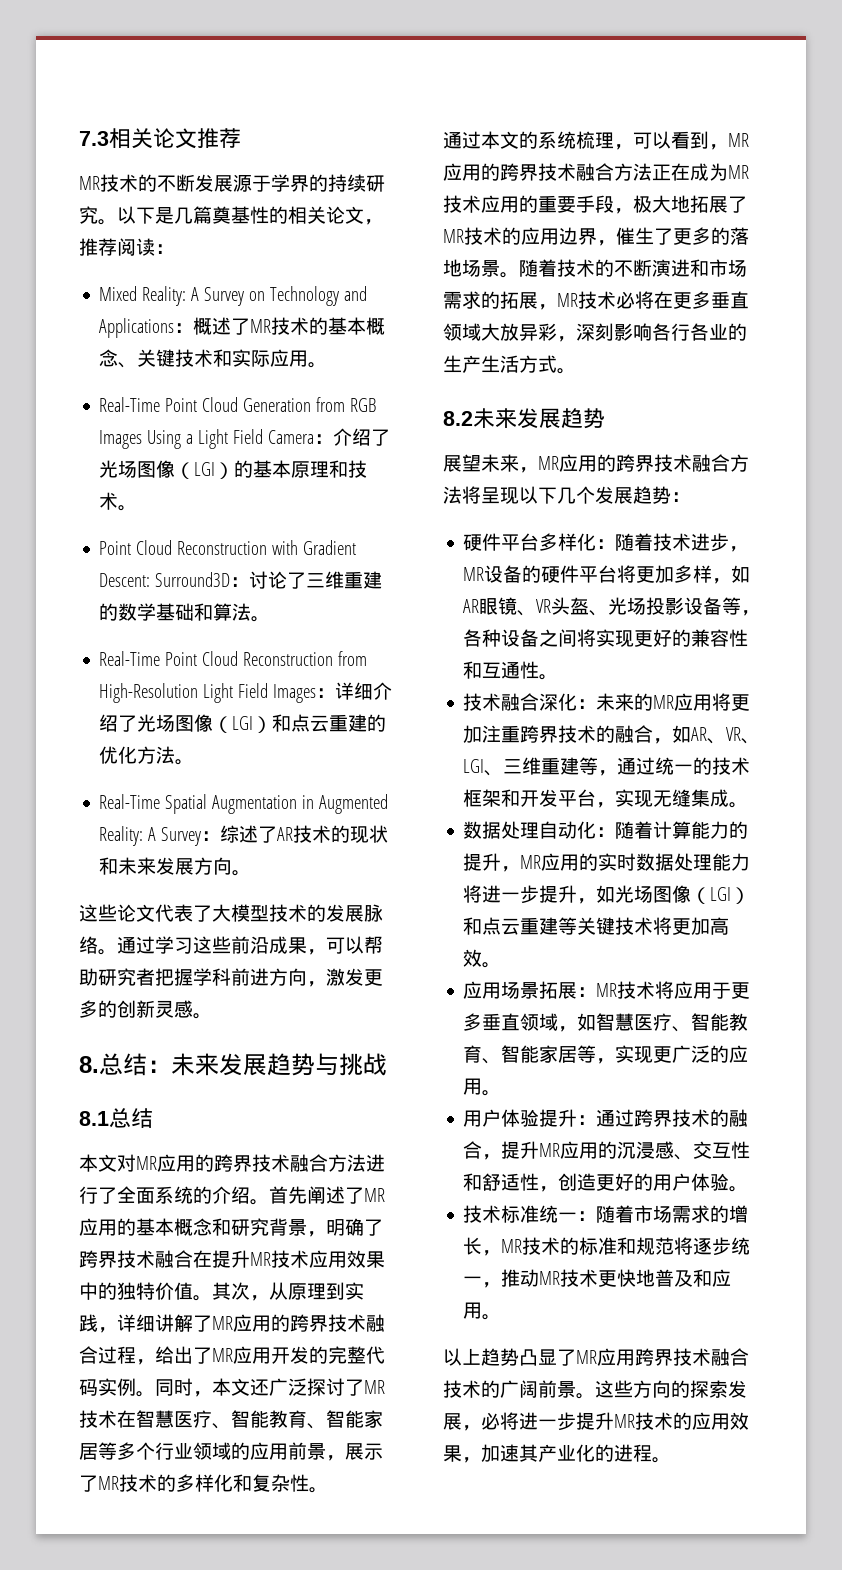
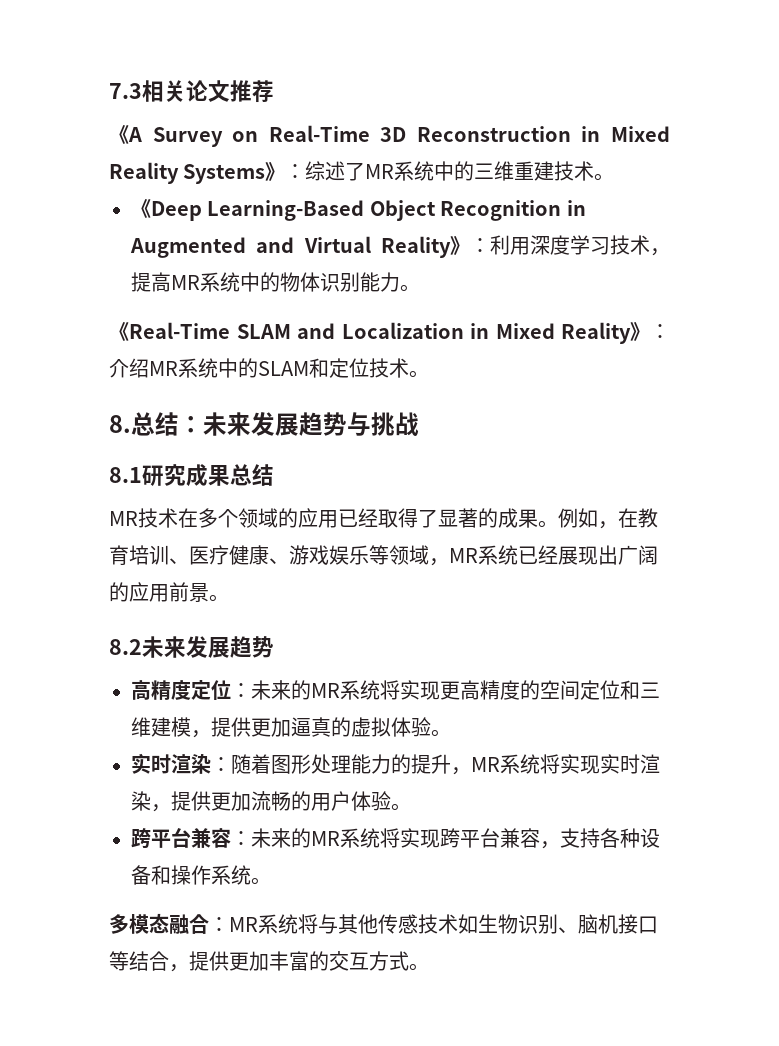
- MR技术的不断发展源于学界的持续研究。以下是几篇奠基性的相关论文，推荐阅读：
- Mixed Reality: A Survey on Technology and Applications：概述了MR技术的基本概念、关键技术和实际应用。
- Real-Time Point Cloud Generation from RGB Images Using a Light Field Camera：介绍了光场图像（LGI）的基本原理和技术。
- Point Cloud Reconstruction with Gradient Descent: Surround3D：讨论了三维重建的数学基础和算法。
- Real-Time Point Cloud Reconstruction from High-Resolution Light Field Images：详细介绍了光场图像（LGI）和点云重建的优化方法。
- Real-Time Spatial Augmentation in Augmented Reality: A Survey：综述了AR技术的现状和未来发展方向。
- 这些论文代表了大模型技术的发展脉络。通过学习这些前沿成果，可以帮助研究者把握学科前进方向，激发更多的创新灵感。
+ 《A Survey on Real-Time 3D Reconstruction in Mixed Reality Systems》：综述了MR系统中的三维重建技术。
+ 《Deep Learning-Based Object Recognition in Augmented and Virtual Reality》：利用深度学习技术，提高MR系统中的物体识别能力。
+ 《Real-Time SLAM and Localization in Mixed Reality》：介绍MR系统中的SLAM和定位技术。
- 8.1总结
+ 8.1研究成果总结
- 本文对MR应用的跨界技术融合方法进行了全面系统的介绍。首先阐述了MR应用的基本概念和研究背景，明确了跨界技术融合在提升MR技术应用效果中的独特价值。其次，从原理到实践，详细讲解了MR应用的跨界技术融合过程，给出了MR应用开发的完整代码实例。同时，本文还广泛探讨了MR技术在智慧医疗、智能教育、智能家居等多个行业领域的应用前景，展示了MR技术的多样化和复杂性。
- 通过本文的系统梳理，可以看到，MR应用的跨界技术融合方法正在成为MR技术应用的重要手段，极大地拓展了MR技术的应用边界，催生了更多的落地场景。随着技术的不断演进和市场需求的拓展，MR技术必将在更多垂直领域大放异彩，深刻影响各行各业的生产生活方式。
+ MR技术在多个领域的应用已经取得了显著的成果。例如，在教育培训、医疗健康、游戏娱乐等领域，MR系统已经展现出广阔的应用前景。
  8.2未来发展趋势
- 展望未来，MR应用的跨界技术融合方法将呈现以下几个发展趋势：
- 硬件平台多样化：随着技术进步，MR设备的硬件平台将更加多样，如AR眼镜、VR头盔、光场投影设备等，各种设备之间将实现更好的兼容性和互通性。
- 技术融合深化：未来的MR应用将更加注重跨界技术的融合，如AR、VR、LGI、三维重建等，通过统一的技术框架和开发平台，实现无缝集成。
- 数据处理自动化：随着计算能力的提升，MR应用的实时数据处理能力将进一步提升，如光场图像（LGI）和点云重建等关键技术将更加高效。
- 应用场景拓展：MR技术将应用于更多垂直领域，如智慧医疗、智能教育、智能家居等，实现更广泛的应用。
- 用户体验提升：通过跨界技术的融合，提升MR应用的沉浸感、交互性和舒适性，创造更好的用户体验。
- 技术标准统一：随着市场需求的增长，MR技术的标准和规范将逐步统一，推动MR技术更快地普及和应用。
- 以上趋势凸显了MR应用跨界技术融合技术的广阔前景。这些方向的探索发展，必将进一步提升MR技术的应用效果，加速其产业化的进程。
+ 高精度定位：未来的MR系统将实现更高精度的空间定位和三维建模，提供更加逼真的虚拟体验。
+ 实时渲染：随着图形处理能力的提升，MR系统将实现实时渲染，提供更加流畅的用户体验。
+ 跨平台兼容：未来的MR系统将实现跨平台兼容，支持各种设备和操作系统。
+ 多模态融合：MR系统将与其他传感技术如生物识别、脑机接口等结合，提供更加丰富的交互方式。

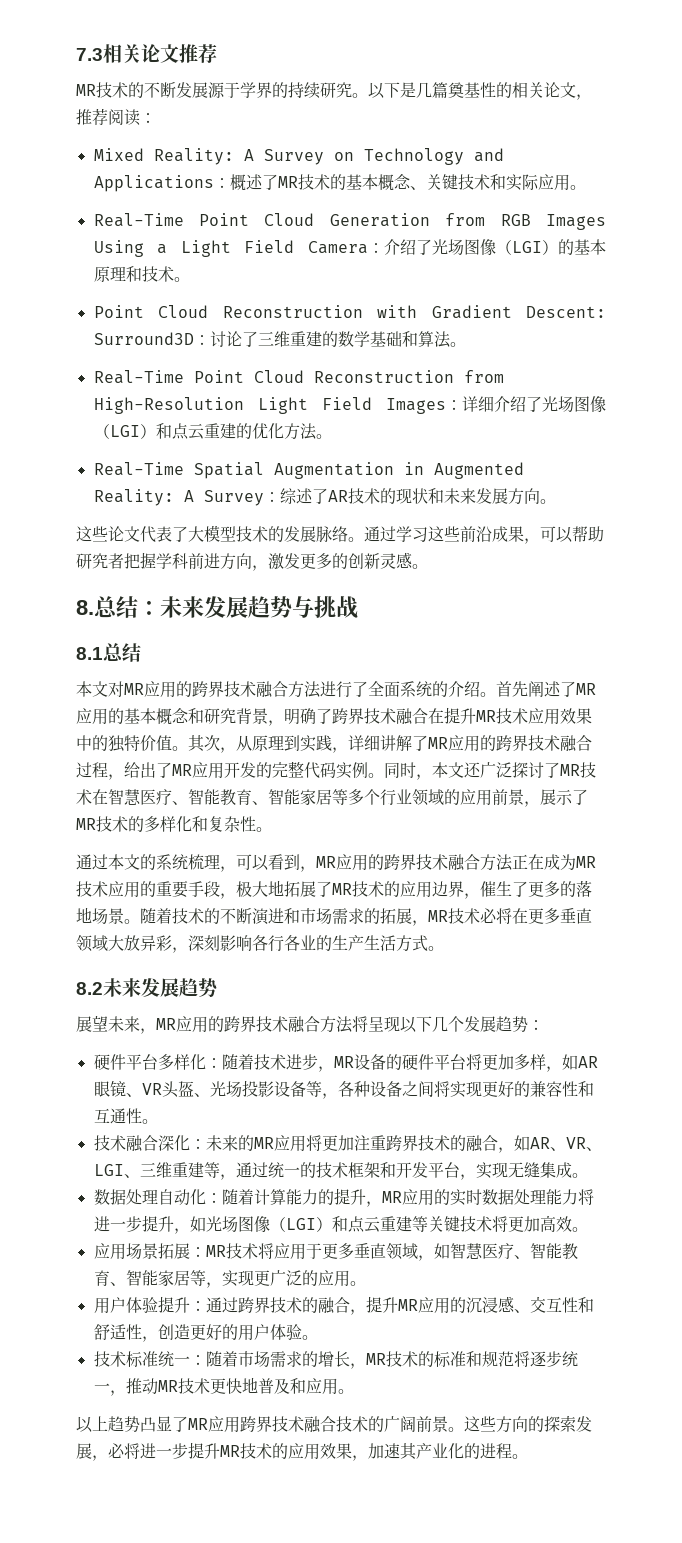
- 《A Survey on Real-Time 3D Reconstruction in Mixed Reality Systems》：综述了MR系统中的三维重建技术。
- 《Deep Learning-Based Object Recognition in Augmented and Virtual Reality》：利用深度学习技术，提高MR系统中的物体识别能力。
- 《Real-Time SLAM and Localization in Mixed Reality》：介绍MR系统中的SLAM和定位技术。
+ MR技术的不断发展源于学界的持续研究。以下是几篇奠基性的相关论文，推荐阅读：
+ Mixed Reality: A Survey on Technology and Applications：概述了MR技术的基本概念、关键技术和实际应用。
+ Real-Time Point Cloud Generation from RGB Images Using a Light Field Camera：介绍了光场图像（LGI）的基本原理和技术。
+ Point Cloud Reconstruction with Gradient Descent: Surround3D：讨论了三维重建的数学基础和算法。
+ Real-Time Point Cloud Reconstruction from High-Resolution Light Field Images：详细介绍了光场图像（LGI）和点云重建的优化方法。
+ Real-Time Spatial Augmentation in Augmented Reality: A Survey：综述了AR技术的现状和未来发展方向。
+ 这些论文代表了大模型技术的发展脉络。通过学习这些前沿成果，可以帮助研究者把握学科前进方向，激发更多的创新灵感。
- 8.1研究成果总结
+ 8.1总结
- MR技术在多个领域的应用已经取得了显著的成果。例如，在教育培训、医疗健康、游戏娱乐等领域，MR系统已经展现出广阔的应用前景。
+ 本文对MR应用的跨界技术融合方法进行了全面系统的介绍。首先阐述了MR应用的基本概念和研究背景，明确了跨界技术融合在提升MR技术应用效果中的独特价值。其次，从原理到实践，详细讲解了MR应用的跨界技术融合过程，给出了MR应用开发的完整代码实例。同时，本文还广泛探讨了MR技术在智慧医疗、智能教育、智能家居等多个行业领域的应用前景，展示了MR技术的多样化和复杂性。
+ 通过本文的系统梳理，可以看到，MR应用的跨界技术融合方法正在成为MR技术应用的重要手段，极大地拓展了MR技术的应用边界，催生了更多的落地场景。随着技术的不断演进和市场需求的拓展，MR技术必将在更多垂直领域大放异彩，深刻影响各行各业的生产生活方式。
  8.2未来发展趋势
- 高精度定位：未来的MR系统将实现更高精度的空间定位和三维建模，提供更加逼真的虚拟体验。
- 实时渲染：随着图形处理能力的提升，MR系统将实现实时渲染，提供更加流畅的用户体验。
- 跨平台兼容：未来的MR系统将实现跨平台兼容，支持各种设备和操作系统。
- 多模态融合：MR系统将与其他传感技术如生物识别、脑机接口等结合，提供更加丰富的交互方式。
+ 展望未来，MR应用的跨界技术融合方法将呈现以下几个发展趋势：
+ 硬件平台多样化：随着技术进步，MR设备的硬件平台将更加多样，如AR眼镜、VR头盔、光场投影设备等，各种设备之间将实现更好的兼容性和互通性。
+ 技术融合深化：未来的MR应用将更加注重跨界技术的融合，如AR、VR、LGI、三维重建等，通过统一的技术框架和开发平台，实现无缝集成。
+ 数据处理自动化：随着计算能力的提升，MR应用的实时数据处理能力将进一步提升，如光场图像（LGI）和点云重建等关键技术将更加高效。
+ 应用场景拓展：MR技术将应用于更多垂直领域，如智慧医疗、智能教育、智能家居等，实现更广泛的应用。
+ 用户体验提升：通过跨界技术的融合，提升MR应用的沉浸感、交互性和舒适性，创造更好的用户体验。
+ 技术标准统一：随着市场需求的增长，MR技术的标准和规范将逐步统一，推动MR技术更快地普及和应用。
+ 以上趋势凸显了MR应用跨界技术融合技术的广阔前景。这些方向的探索发展，必将进一步提升MR技术的应用效果，加速其产业化的进程。

